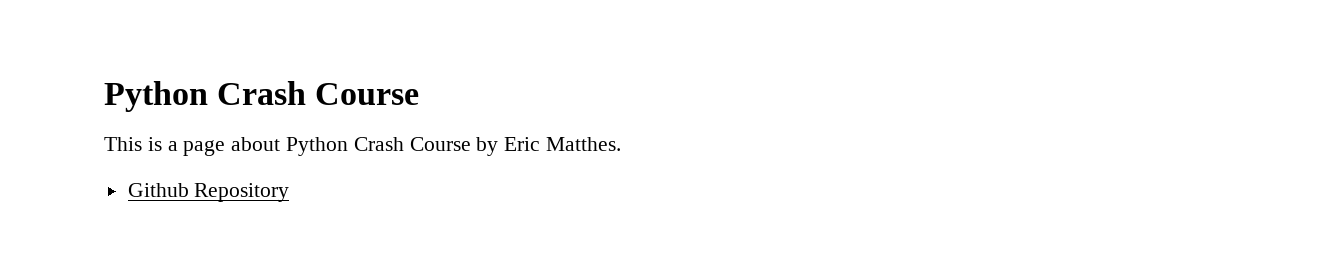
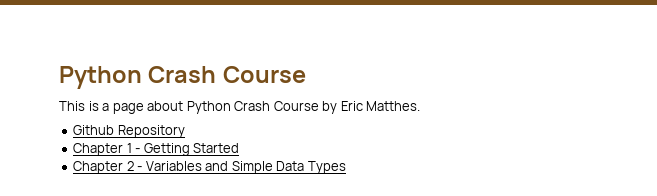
+ Chapter 1 - Getting Started
+ Chapter 2 - Variables and Simple Data Types

